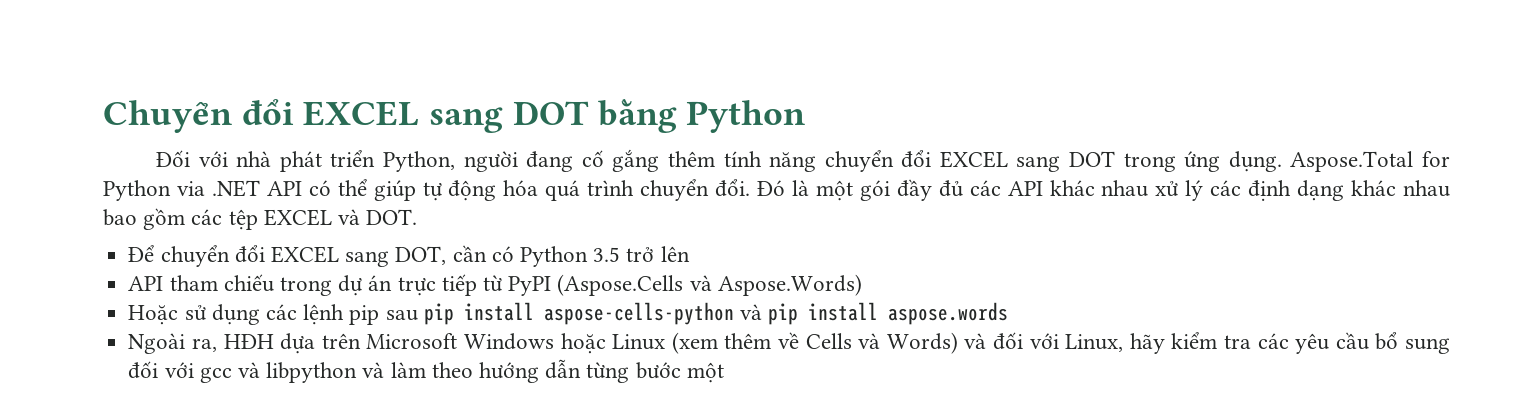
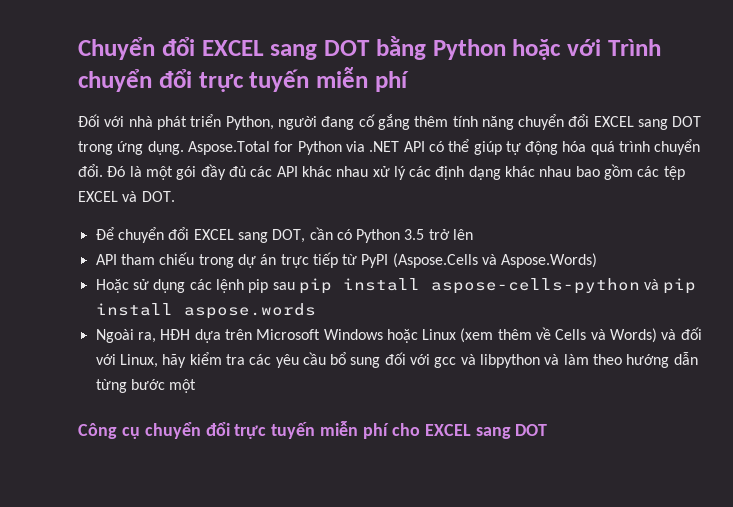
- Chuyển đổi EXCEL sang DOT bằng Python
+ Chuyển đổi EXCEL sang DOT bằng Python hoặc với Trình chuyển đổi trực tuyến miễn phí
+ Công cụ chuyển đổi trực tuyến miễn phí cho EXCEL sang DOT

